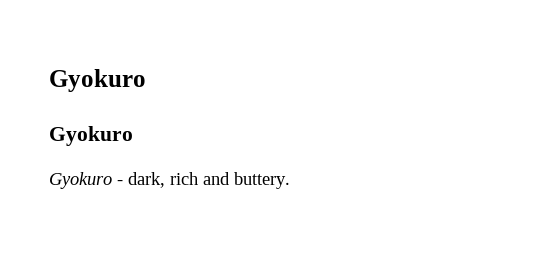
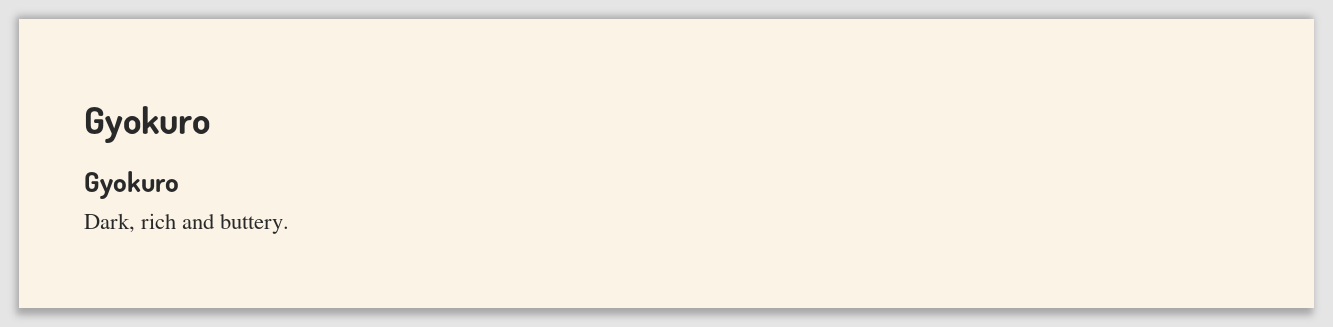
- Gyokuro - dark, rich and buttery.
+ Dark, rich and buttery.

